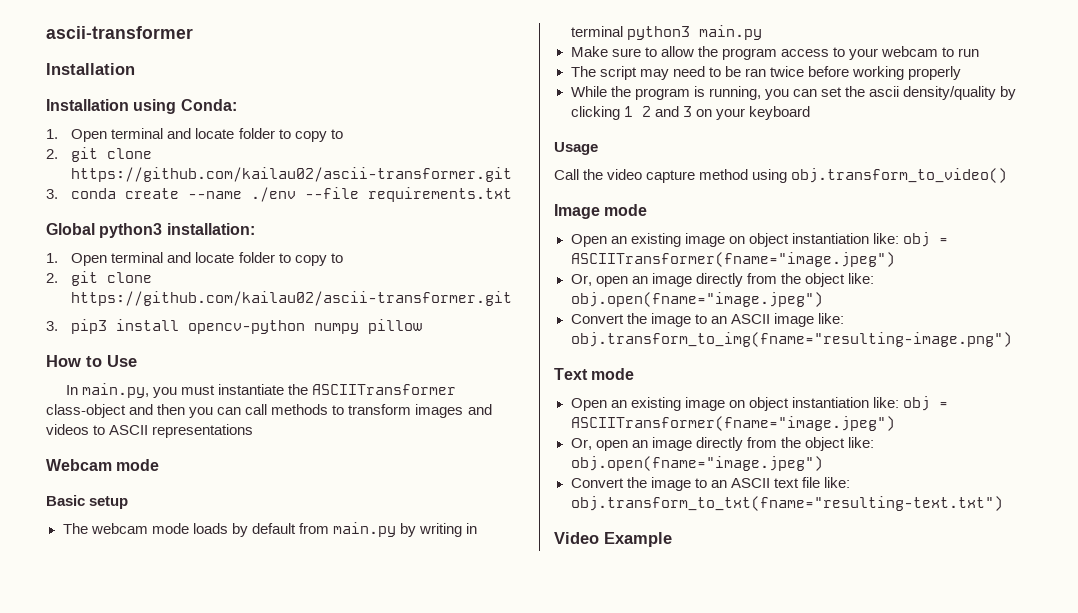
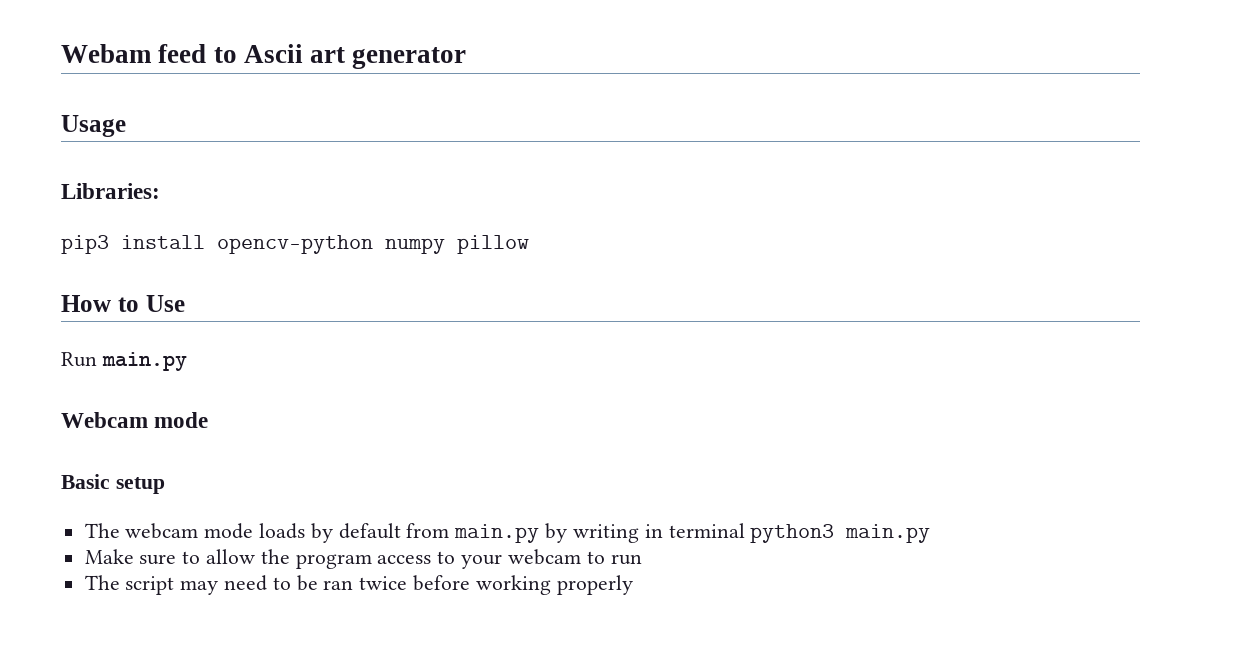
- ascii-transformer
- Installation
- Installation using Conda:
- 1. Open terminal and locate folder to copy to
- 2. git clone https://github.com/kailau02/ascii-transformer.git
- 3. conda create --name ./env --file requirements.txt
- Global python3 installation:
- 1. Open terminal and locate folder to copy to
- 2. git clone https://github.com/kailau02/ascii-transformer.git
- 3. pip3 install opencv-python numpy pillow
+ Webam feed to Ascii art generator
+ Usage
+ Libraries:
+ pip3 install opencv-python numpy pillow
- In main.py, you must instantiate the ASCIITransformer class-object and then you can call methods to transform images and videos to ASCII representations
+ Run main.py
- While the program is running, you can set the ascii density/quality by clicking 1 2 and 3 on your keyboard
- Usage
- Call the video capture method using obj.transform_to_video()
- Image mode
- Open an existing image on object instantiation like: obj = ASCIITransformer(fname="image.jpeg")
- Or, open an image directly from the object like: obj.open(fname="image.jpeg")
- Convert the image to an ASCII image like: obj.transform_to_img(fname="resulting-image.png")
- Text mode
- Open an existing image on object instantiation like: obj = ASCIITransformer(fname="image.jpeg")
- Or, open an image directly from the object like: obj.open(fname="image.jpeg")
- Convert the image to an ASCII text file like: obj.transform_to_txt(fname="resulting-text.txt")
- Video Example

